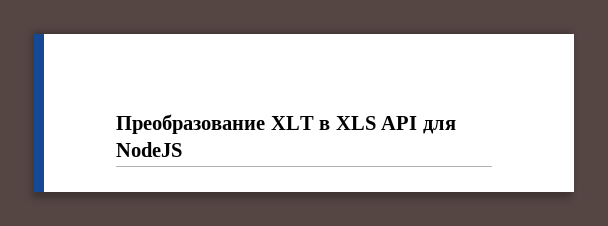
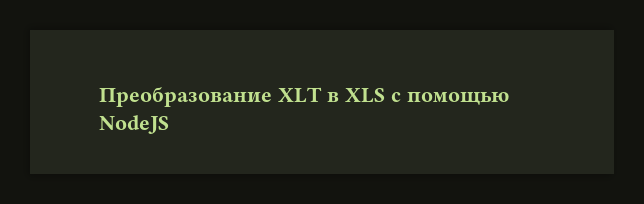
- Преобразование XLT в XLS API для NodeJS
+ Преобразование XLT в XLS с помощью NodeJS

